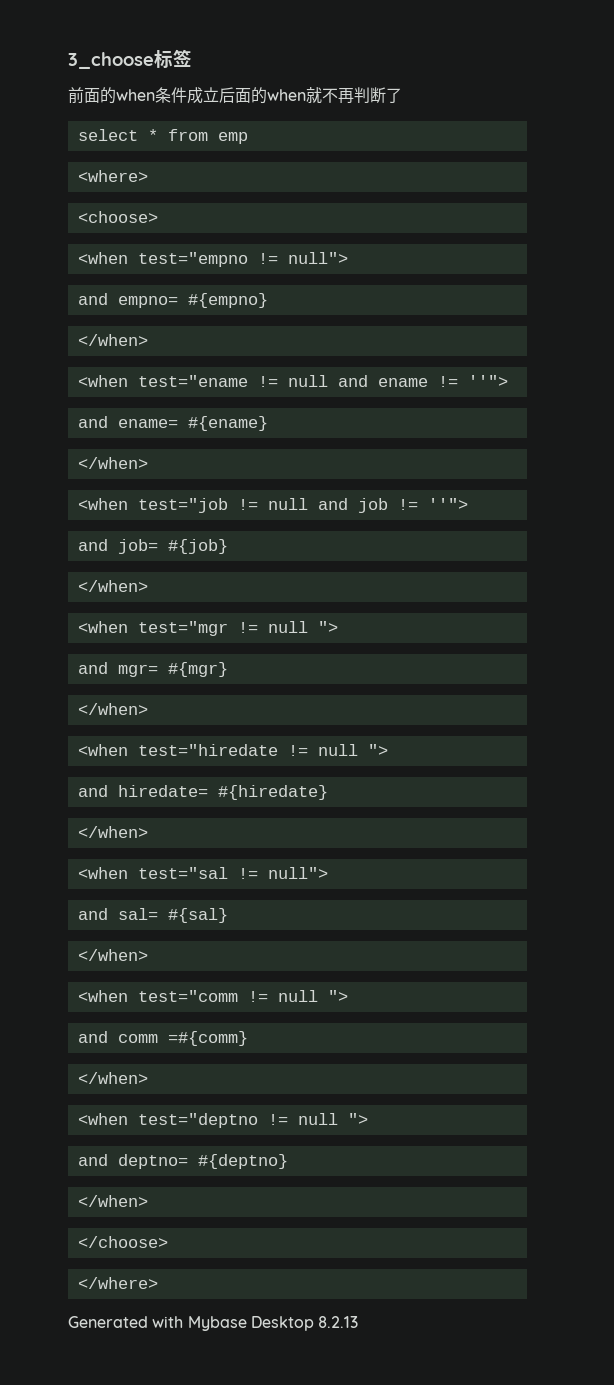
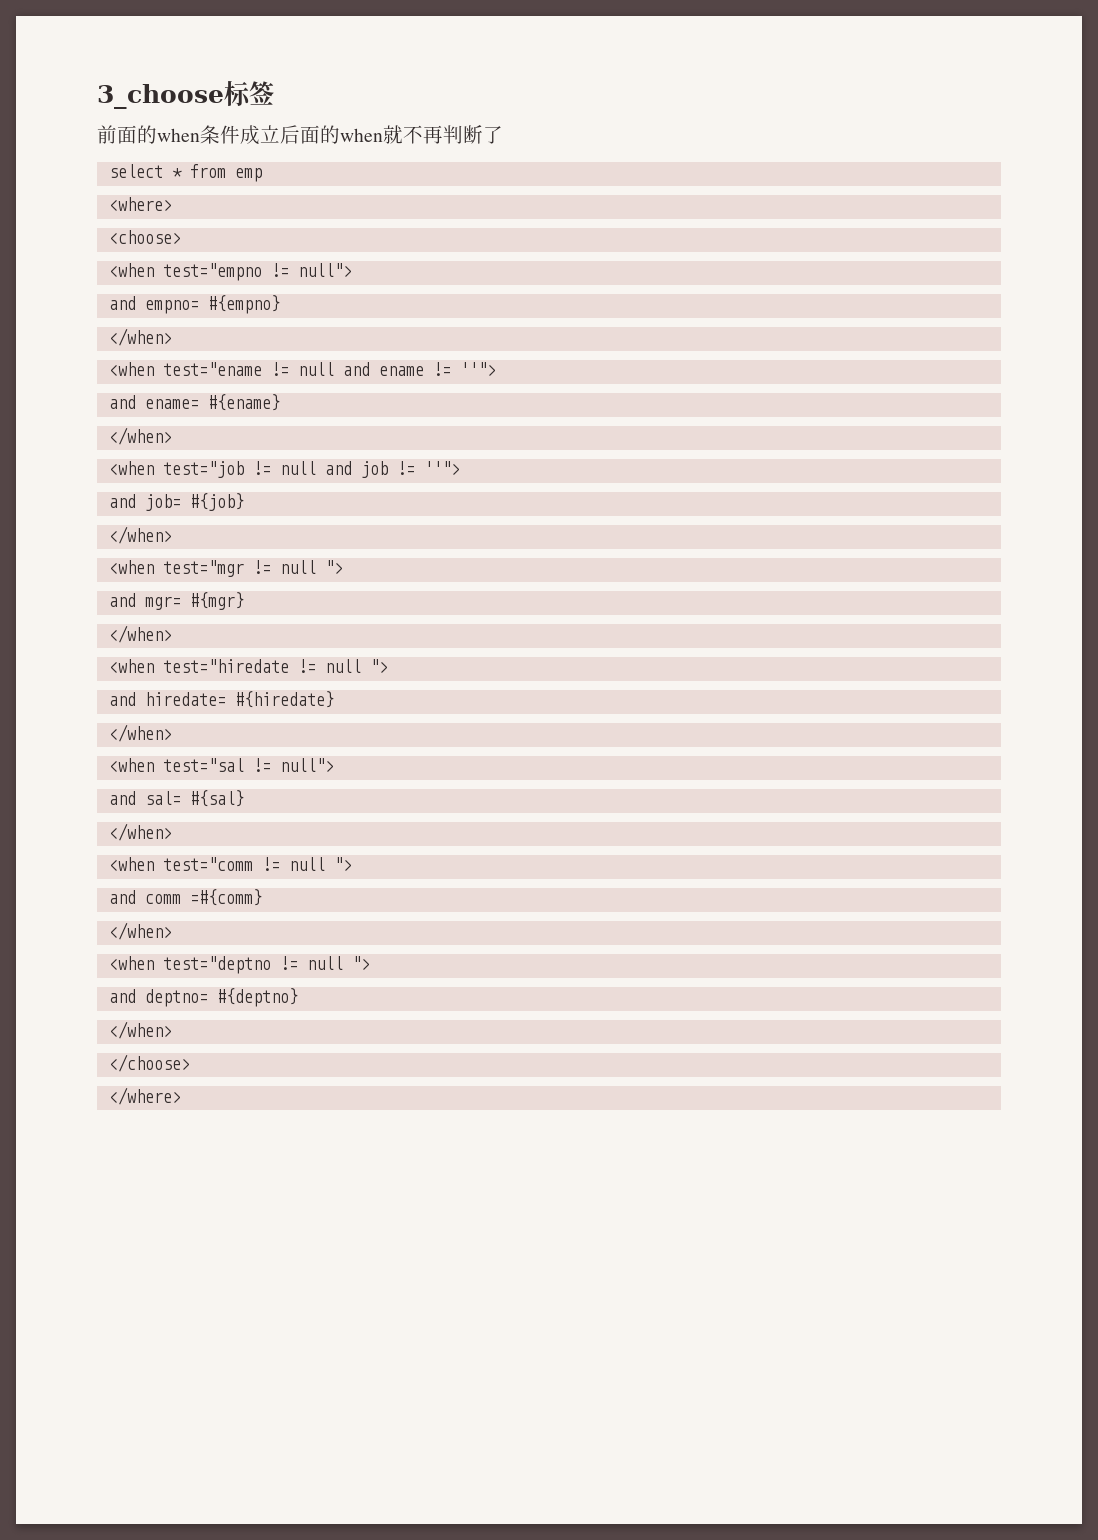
- Generated with Mybase Desktop 8.2.13

